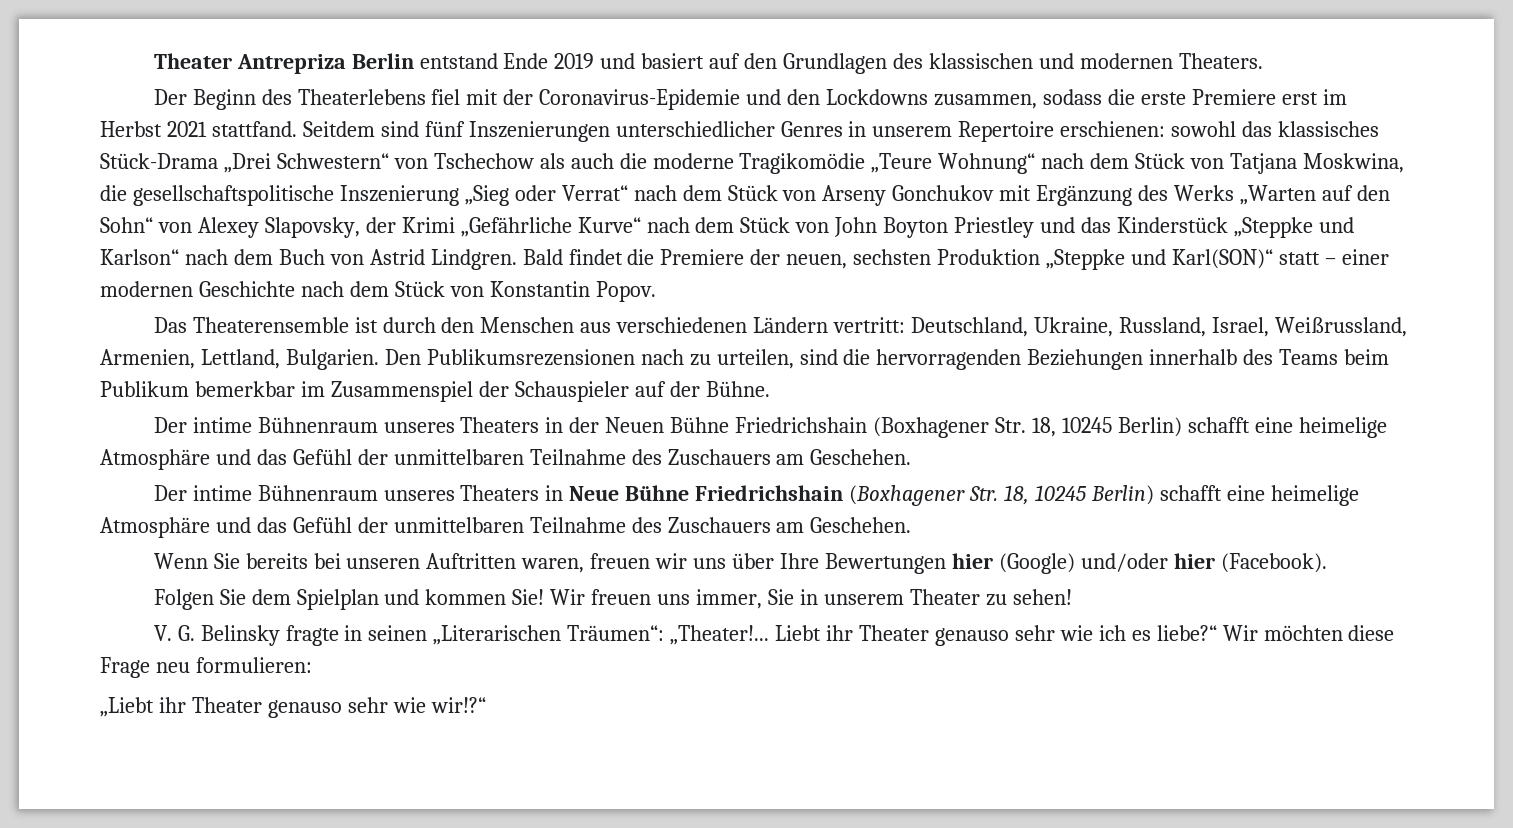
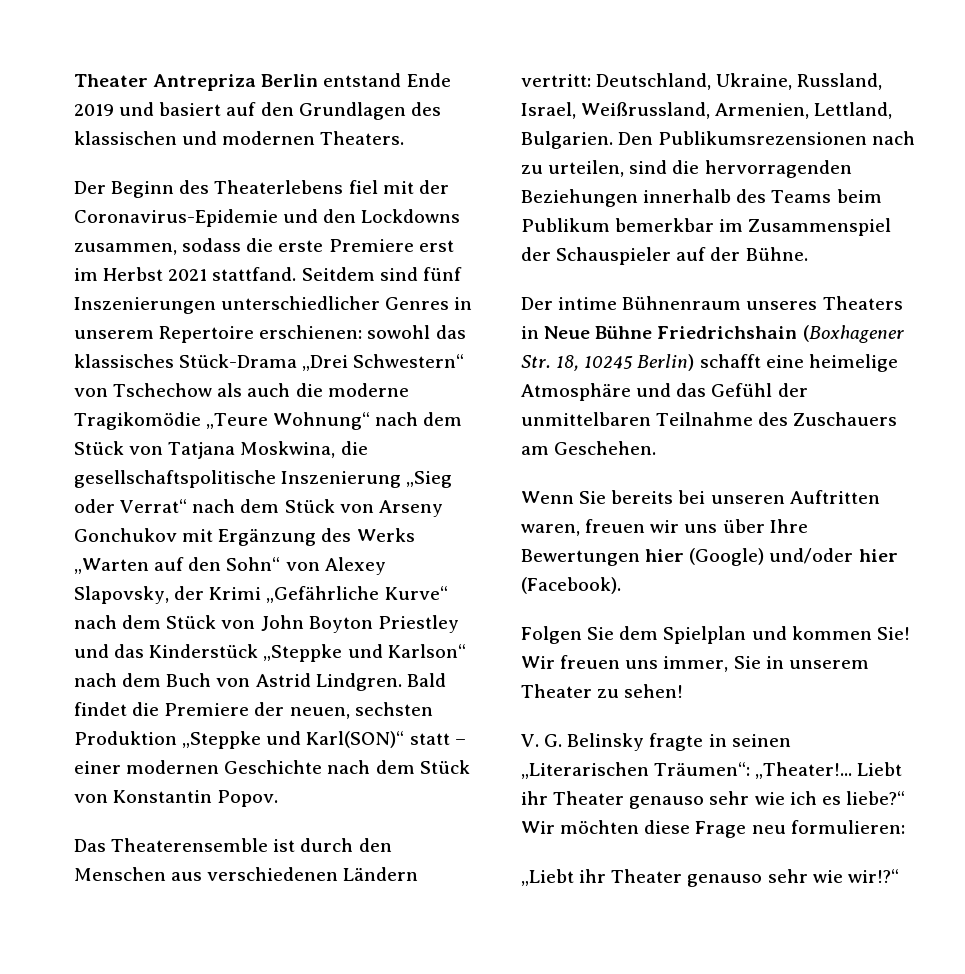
- Der intime Bühnenraum unseres Theaters in der Neuen Bühne Friedrichshain (Boxhagener Str. 18, 10245 Berlin) schafft eine heimelige Atmosphäre und das Gefühl der unmittelbaren Teilnahme des Zuschauers am Geschehen.

